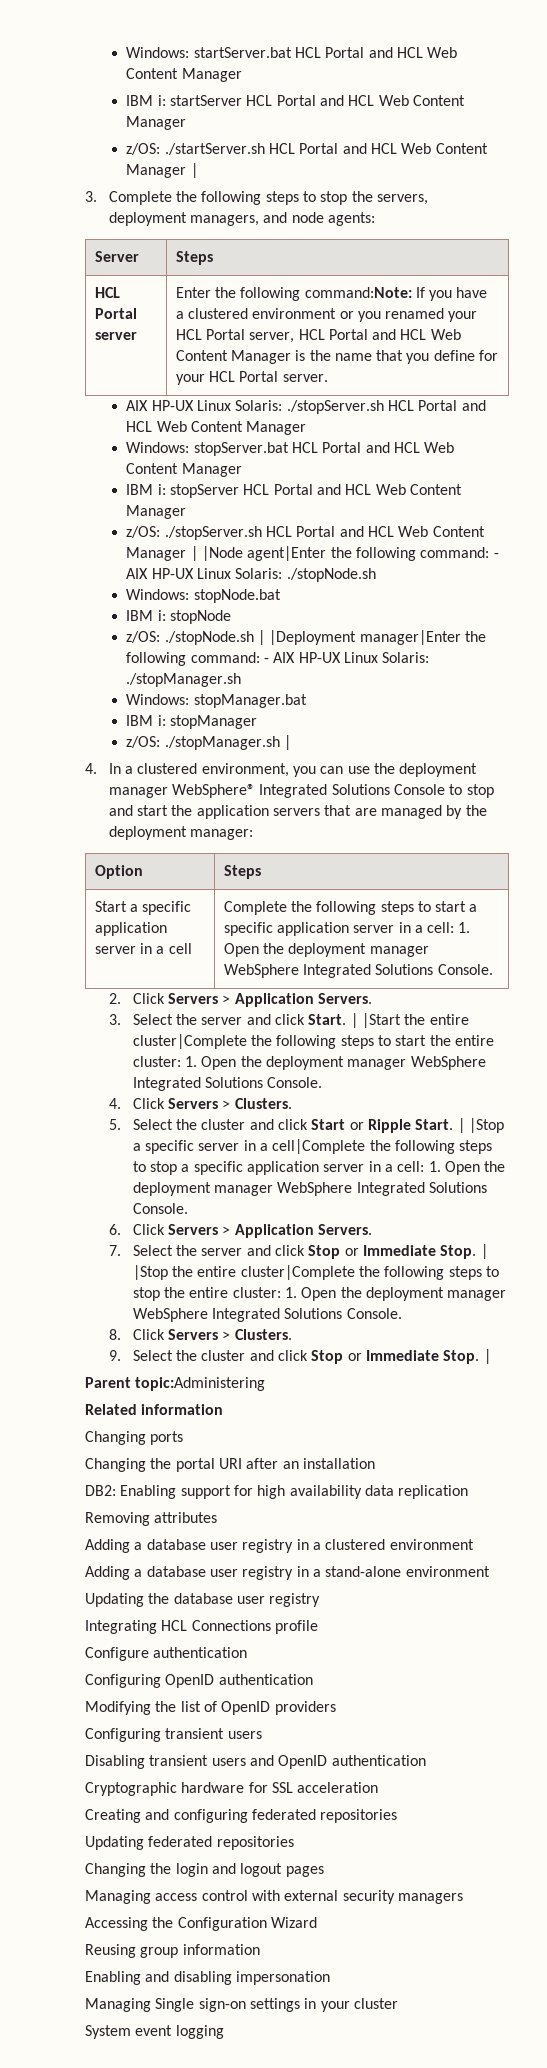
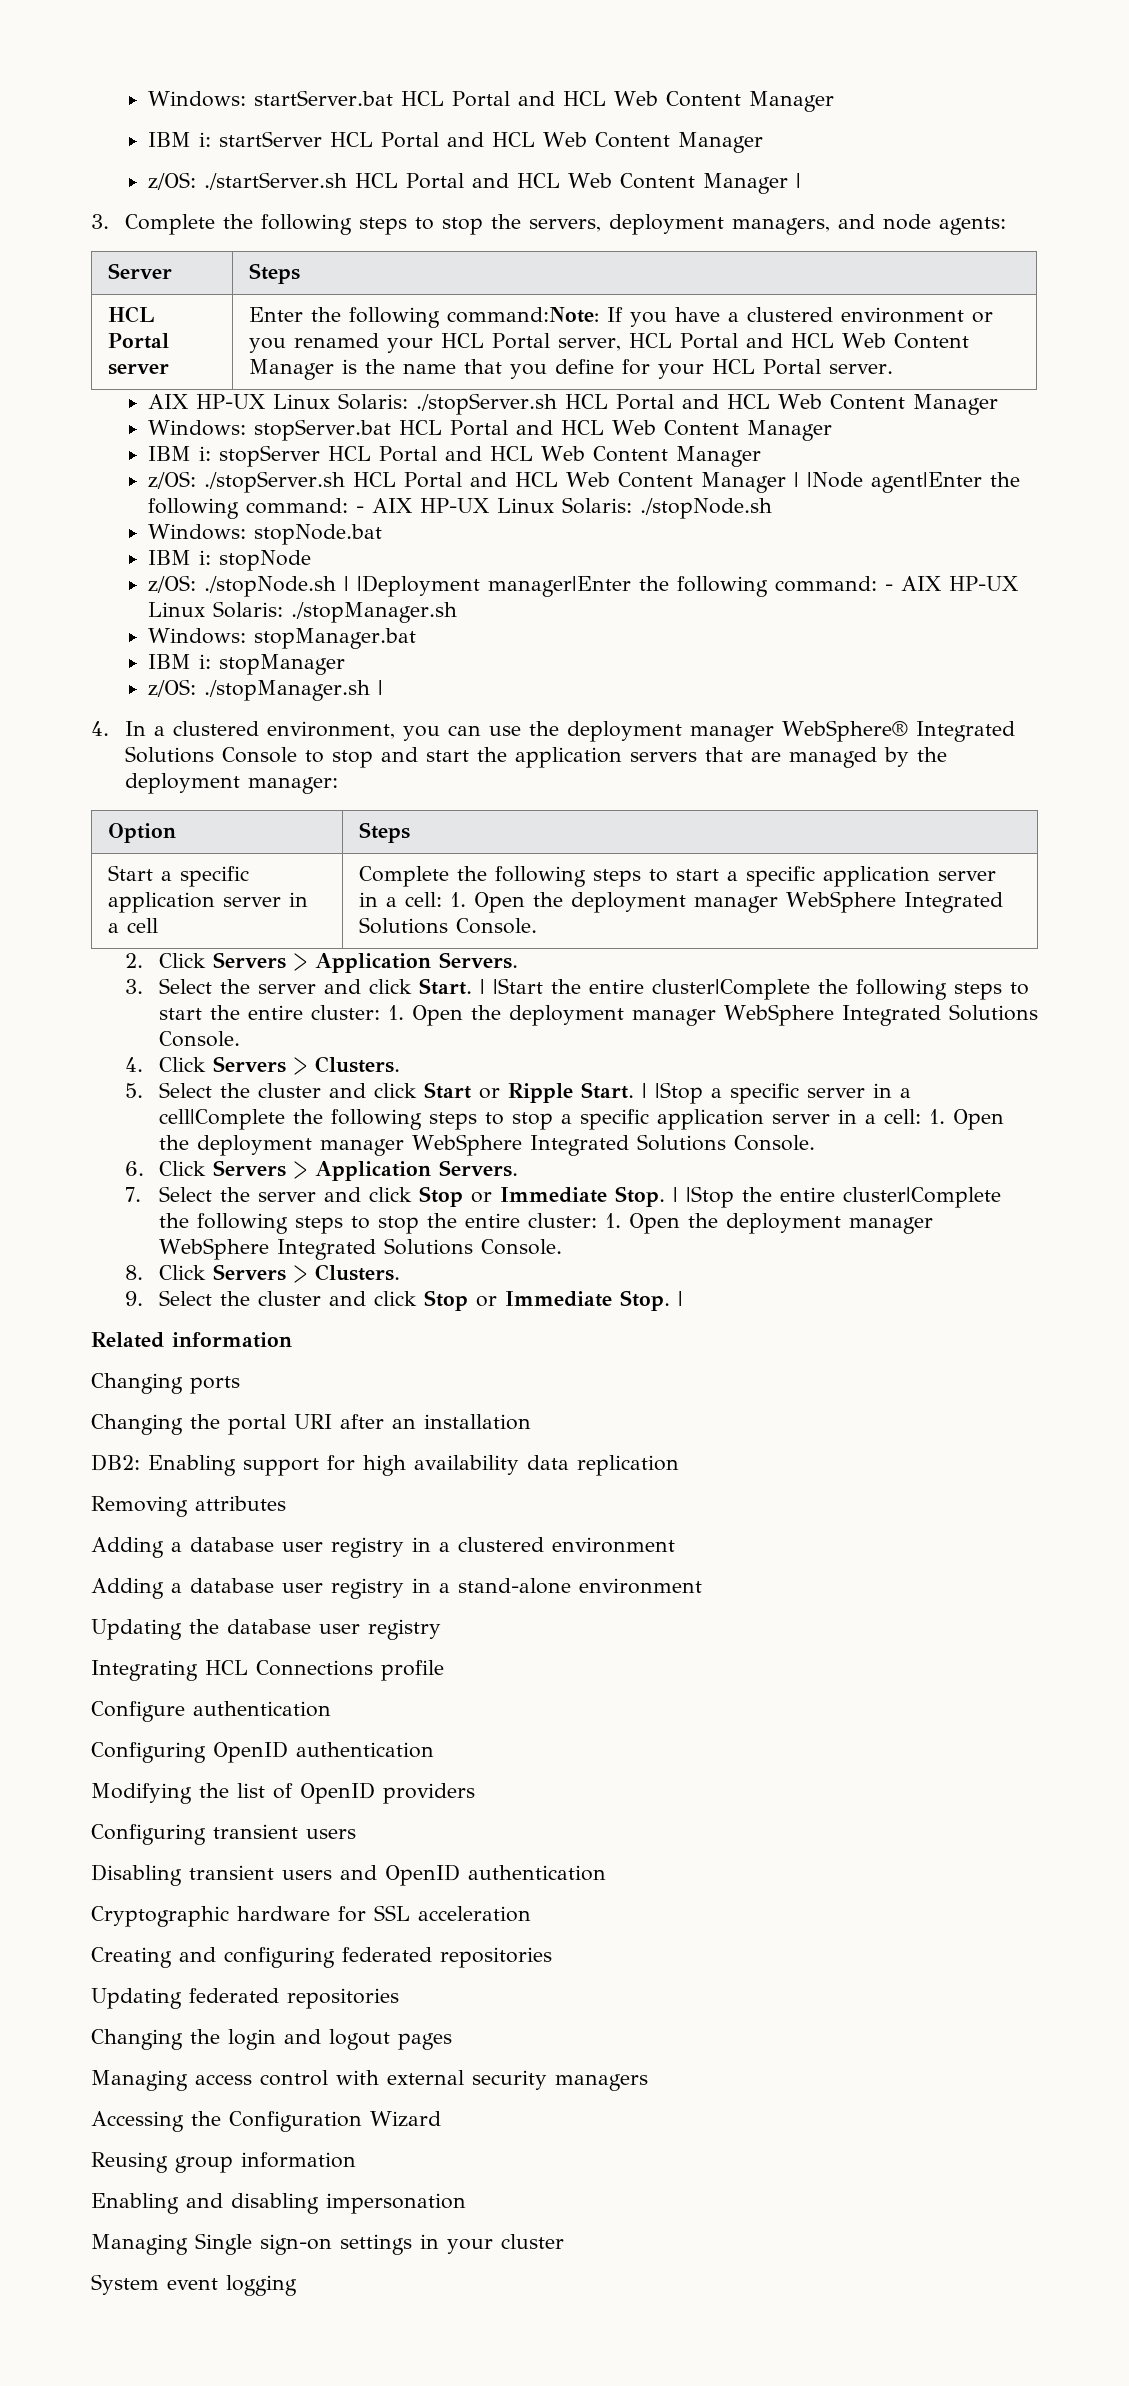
- Parent topic:Administering

